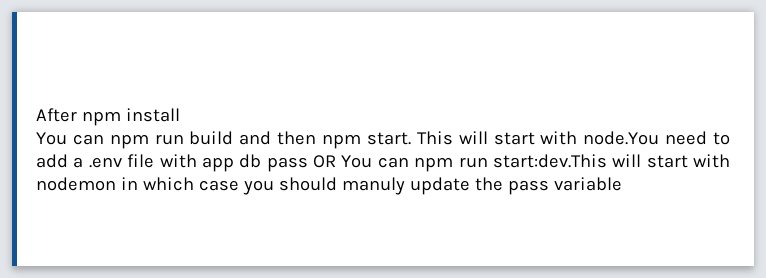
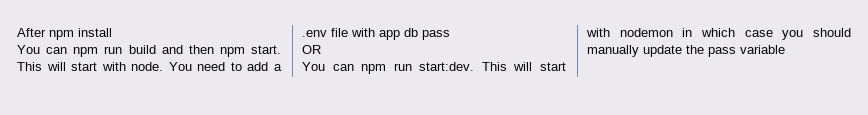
- This will start with node.You need to add a .env file with app db pass OR You can npm run start:dev.This will start with nodemon in which case you should manuly update the pass variable
+ This will start with node. You need to add a .env file with app db pass
+ OR
+ You can npm run start:dev. This will start with nodemon in which case you should manually update the pass variable

